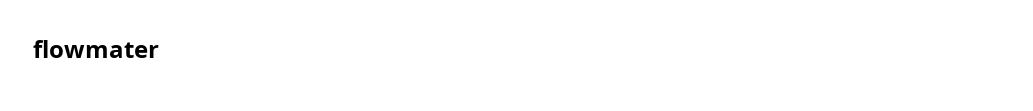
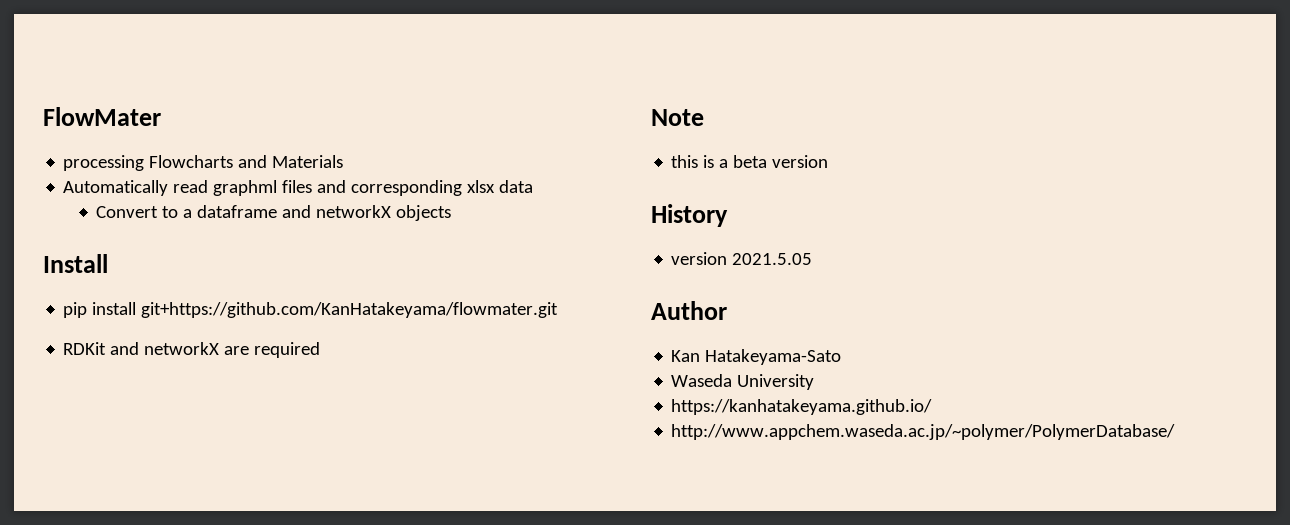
- flowmater
+ FlowMater
+ processing Flowcharts and Materials
+ Automatically read graphml files and corresponding xlsx data
+ Convert to a dataframe and networkX objects
+ Install
+ pip install git+https://github.com/KanHatakeyama/flowmater.git
+ RDKit and networkX are required
+ Note
+ this is a beta version
+ History
+ version 2021.5.05
+ Author
+ Kan Hatakeyama-Sato
+ Waseda University
+ https://kanhatakeyama.github.io/
+ http://www.appchem.waseda.ac.jp/~polymer/PolymerDatabase/

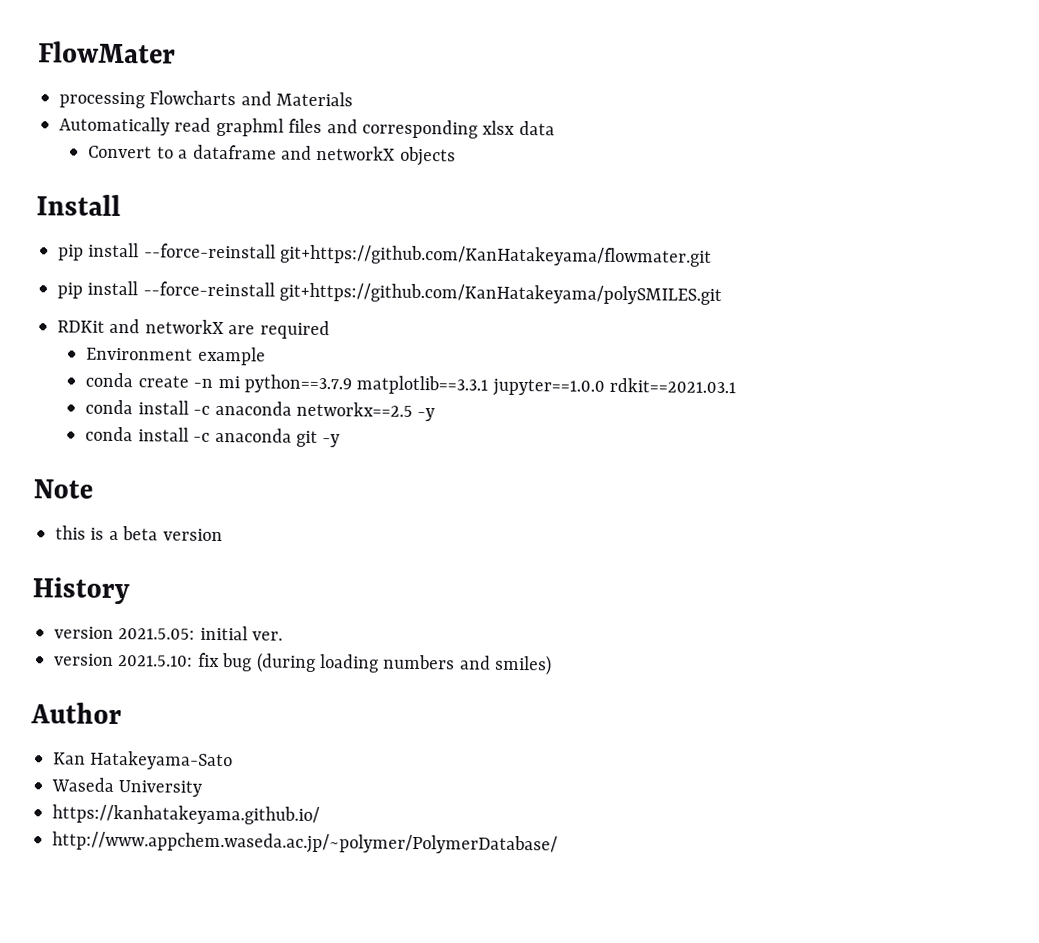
- pip install git+https://github.com/KanHatakeyama/flowmater.git
+ pip install --force-reinstall git+https://github.com/KanHatakeyama/flowmater.git
+ pip install --force-reinstall git+https://github.com/KanHatakeyama/polySMILES.git
+ Environment example
+ conda create -n mi python==3.7.9 matplotlib==3.3.1 jupyter==1.0.0 rdkit==2021.03.1
+ conda install -c anaconda networkx==2.5 -y
+ conda install -c anaconda git -y
- version 2021.5.05
+ version 2021.5.05: initial ver.
+ version 2021.5.10: fix bug (during loading numbers and smiles)

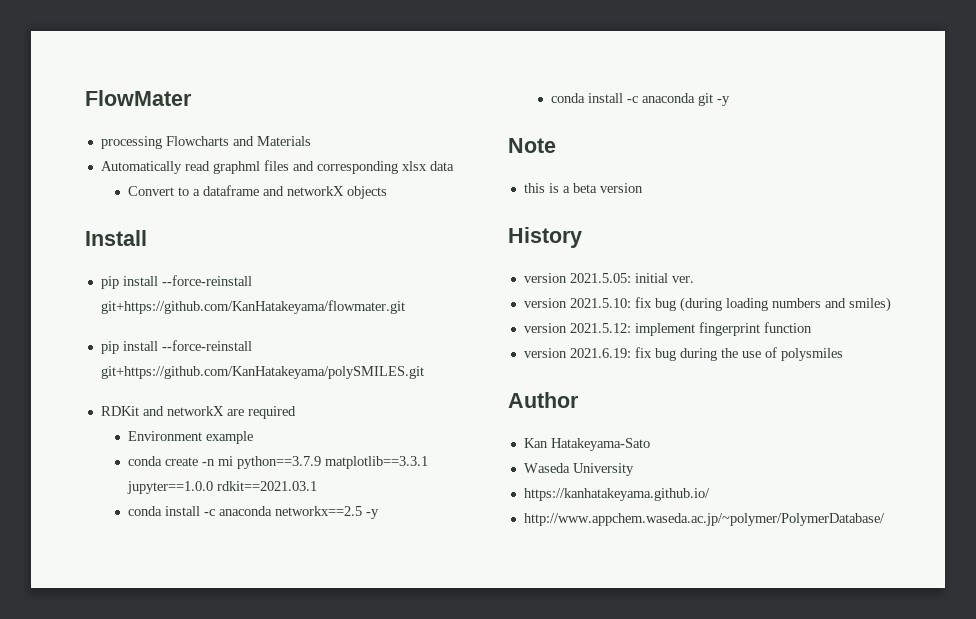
+ version 2021.5.12: implement fingerprint function
+ version 2021.6.19: fix bug during the use of polysmiles

